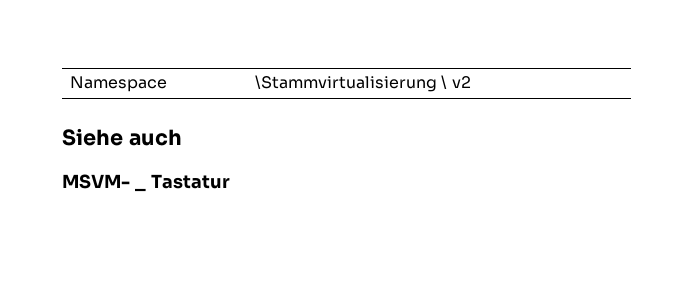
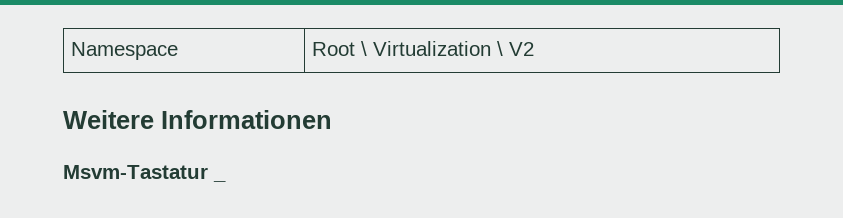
- Namespace | \Stammvirtualisierung \ v2
- Siehe auch
- MSVM- _ Tastatur
+ Namespace | Root \ Virtualization \ V2
+ Weitere Informationen
+ Msvm-Tastatur _

